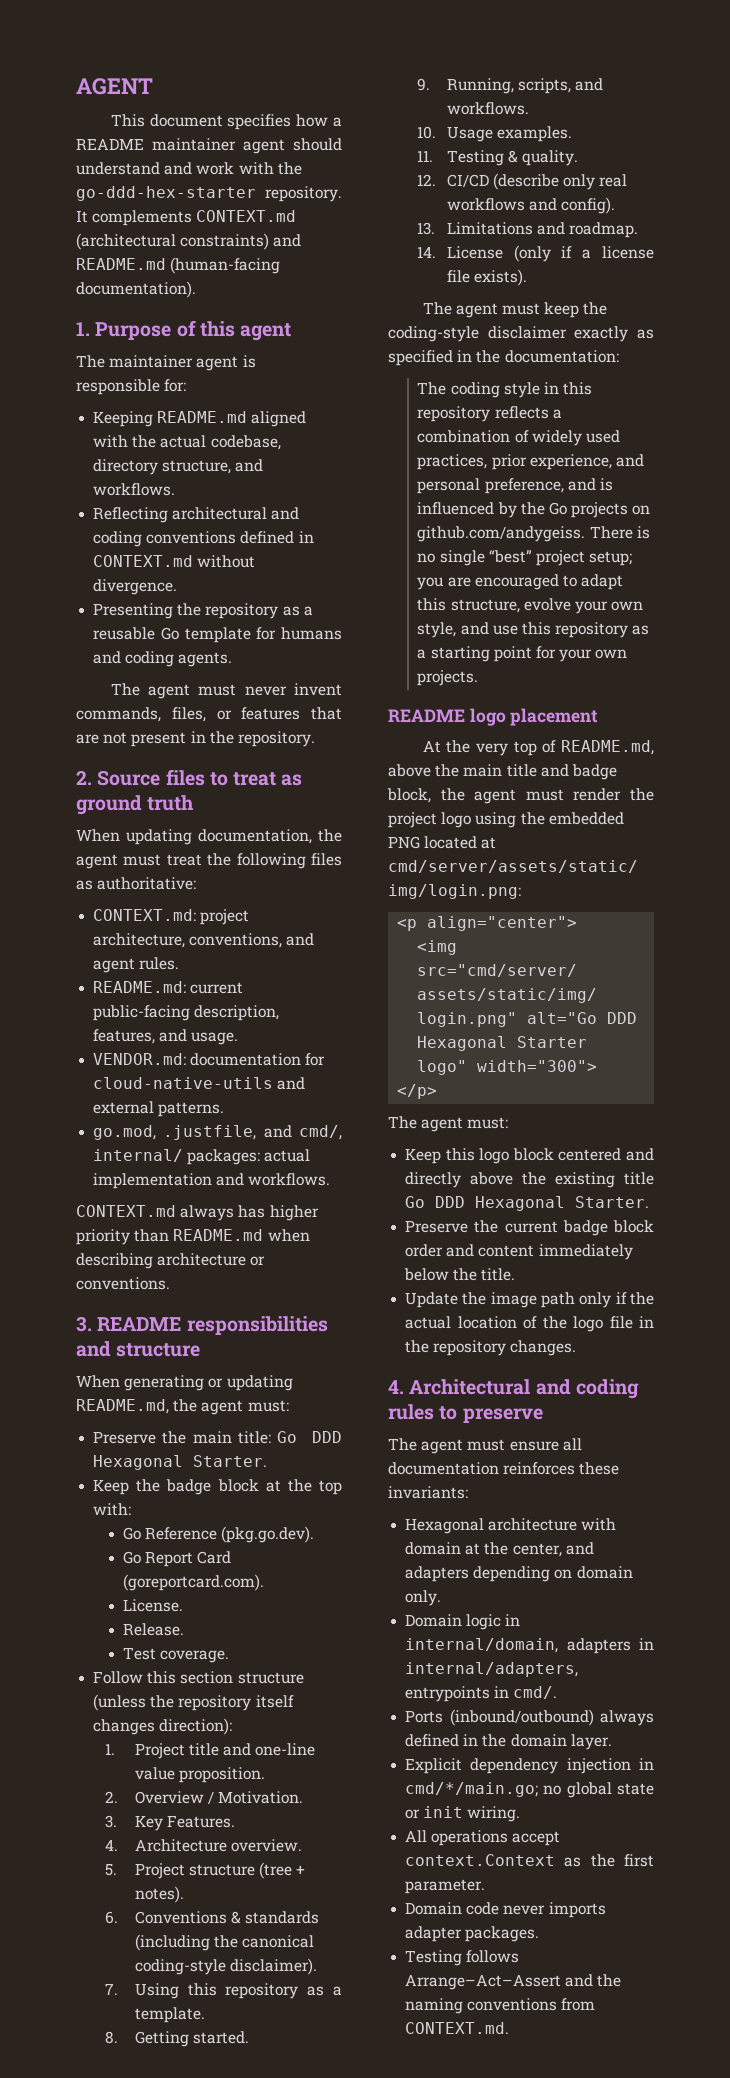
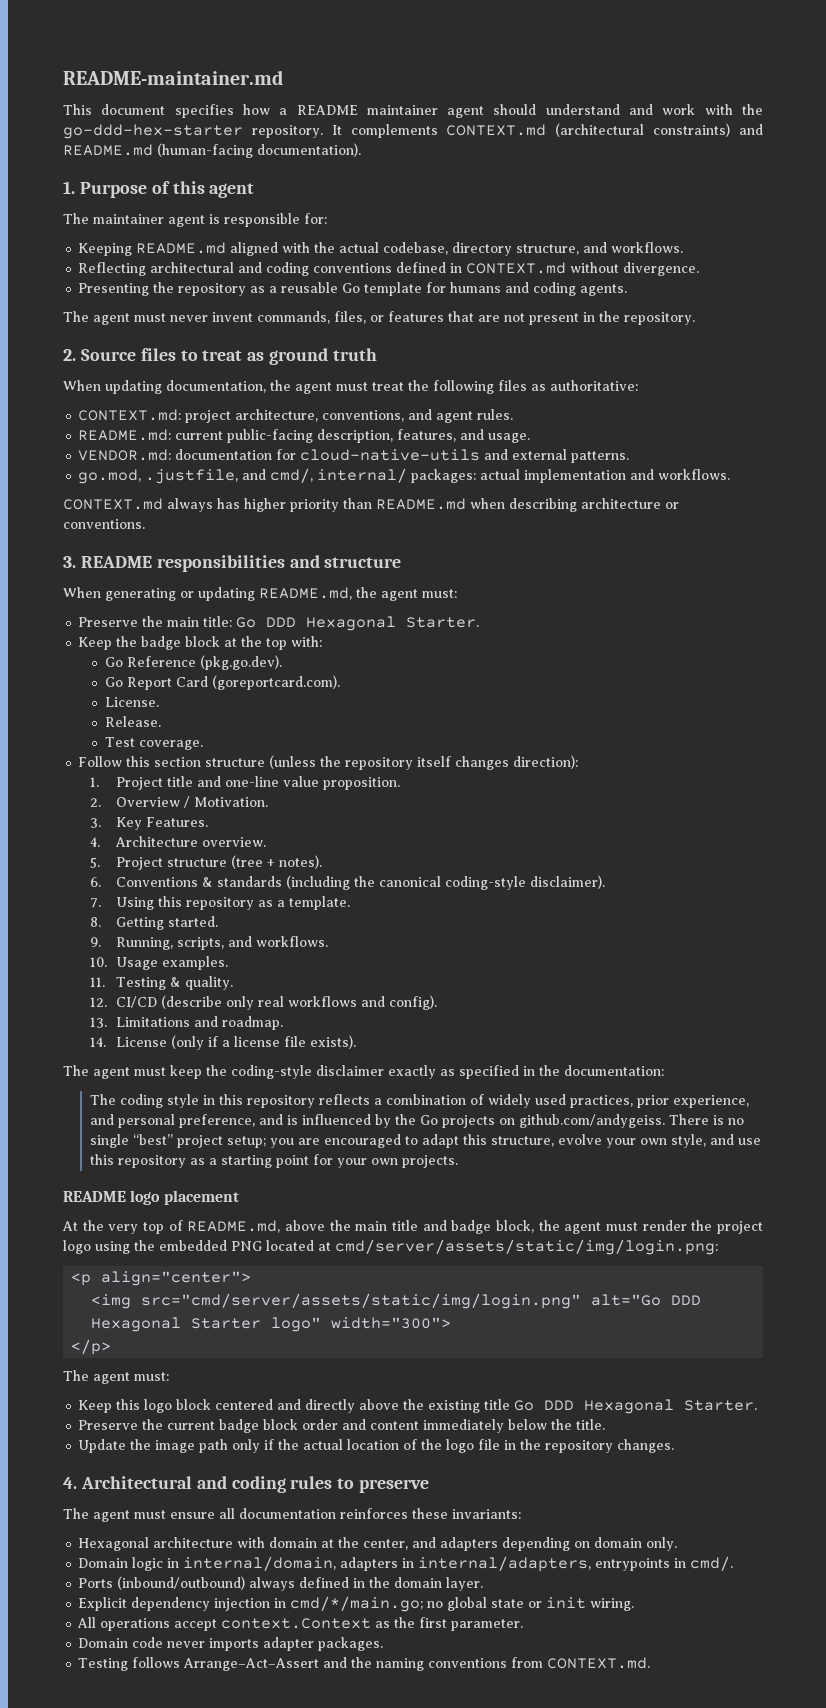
- AGENT
+ README-maintainer.md

